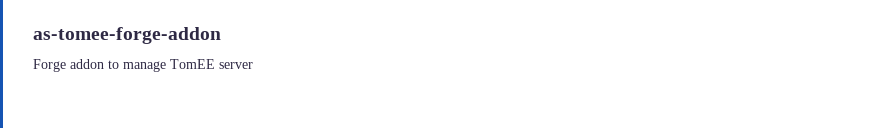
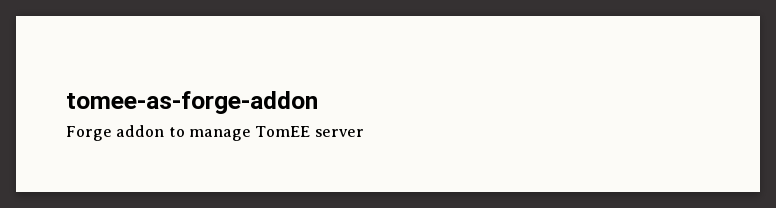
- as-tomee-forge-addon
+ tomee-as-forge-addon

